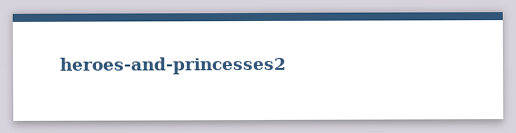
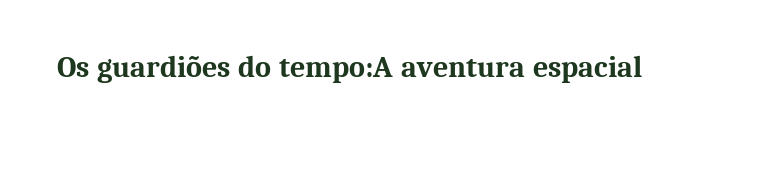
- heroes-and-princesses2
+ Os guardiões do tempo:A aventura espacial

